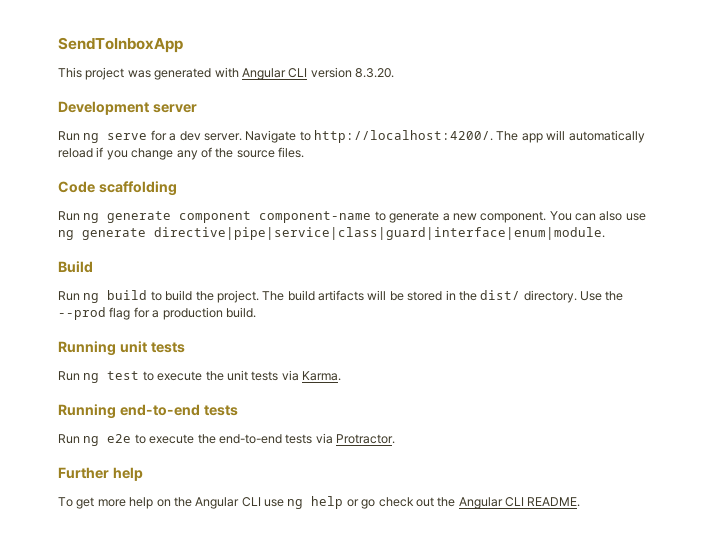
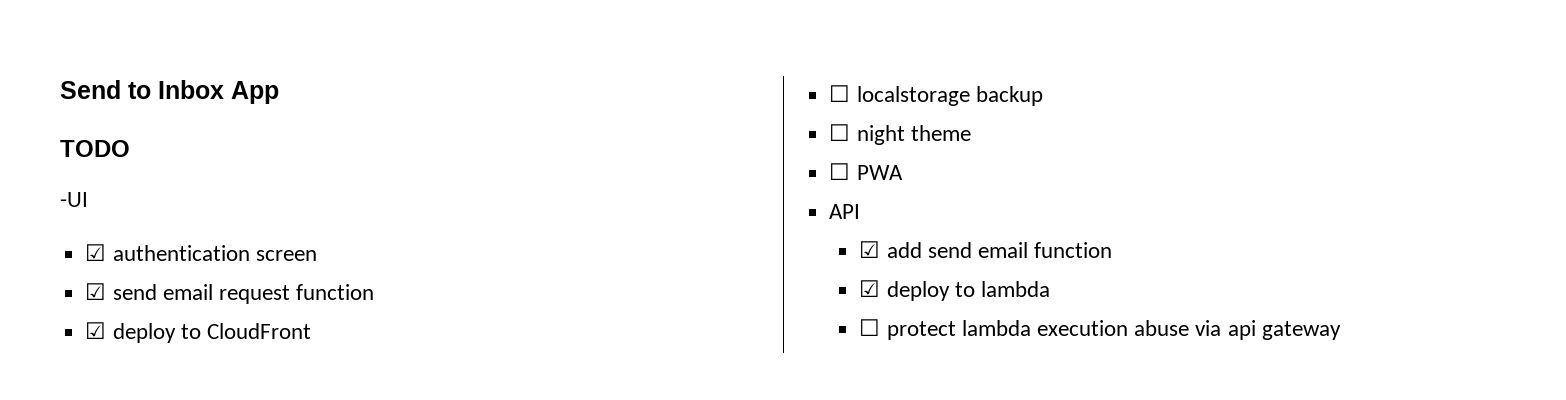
- SendToInboxApp
- This project was generated with Angular CLI version 8.3.20.
- Development server
- Run ng serve for a dev server. Navigate to http://localhost:4200/. The app will automatically reload if you change any of the source files.
- Code scaffolding
- Run ng generate component component-name to generate a new component. You can also use ng generate directive|pipe|service|class|guard|interface|enum|module.
- Build
- Run ng build to build the project. The build artifacts will be stored in the dist/ directory. Use the --prod flag for a production build.
- Running unit tests
- Run ng test to execute the unit tests via Karma.
- Running end-to-end tests
- Run ng e2e to execute the end-to-end tests via Protractor.
- Further help
- To get more help on the Angular CLI use ng help or go check out the Angular CLI README.
+ Send to Inbox App
+ TODO
+ -UI
+ ☑ authentication screen
+ ☑ send email request function
+ ☑ deploy to CloudFront
+ ☐ localstorage backup
+ ☐ night theme
+ ☐ PWA
+ API
+ ☑ add send email function
+ ☑ deploy to lambda
+ ☐ protect lambda execution abuse via api gateway

